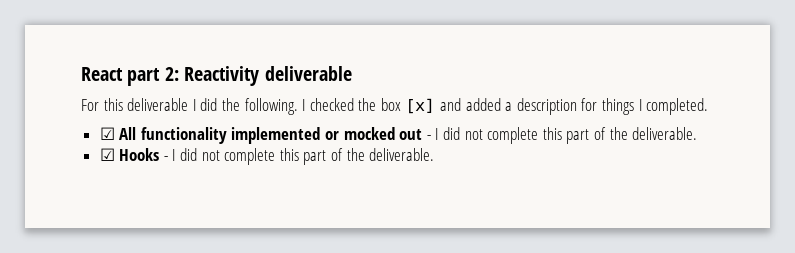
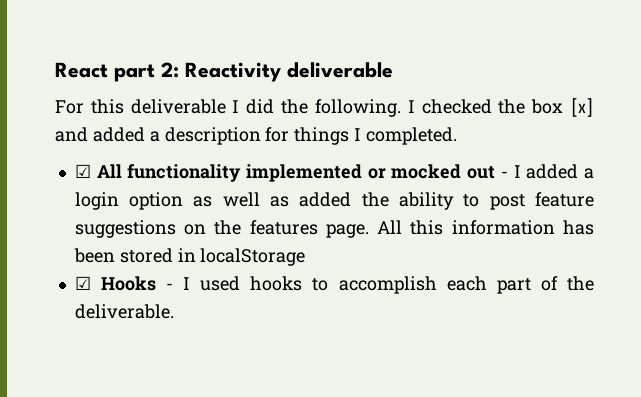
- ☑ All functionality implemented or mocked out - I did not complete this part of the deliverable.
+ ☑ All functionality implemented or mocked out - I added a login option as well as added the ability to post feature suggestions on the features page. All this information has been stored in localStorage
- ☑ Hooks - I did not complete this part of the deliverable.
+ ☑ Hooks - I used hooks to accomplish each part of the deliverable.

